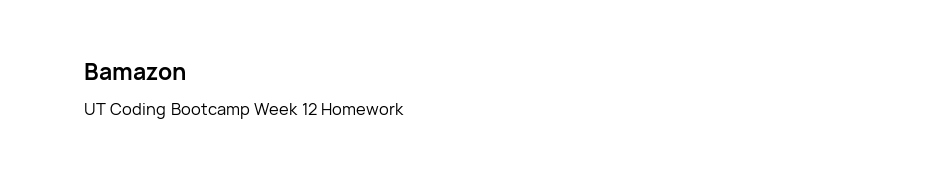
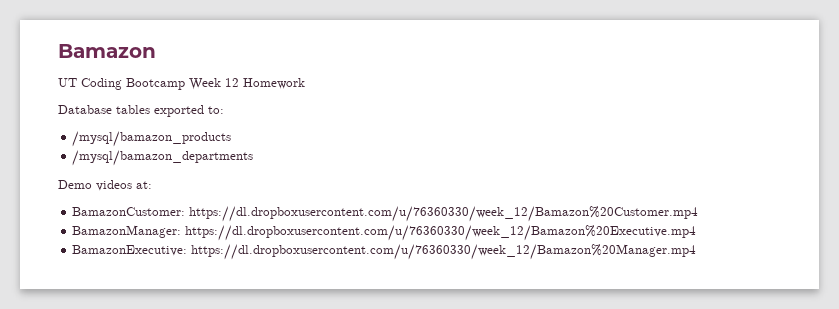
+ Database tables exported to:
+ /mysql/bamazon_products
+ /mysql/bamazon_departments
+ Demo videos at:
+ BamazonCustomer: https://dl.dropboxusercontent.com/u/76360330/week_12/Bamazon%20Customer.mp4
+ BamazonManager: https://dl.dropboxusercontent.com/u/76360330/week_12/Bamazon%20Executive.mp4
+ BamazonExecutive: https://dl.dropboxusercontent.com/u/76360330/week_12/Bamazon%20Manager.mp4

